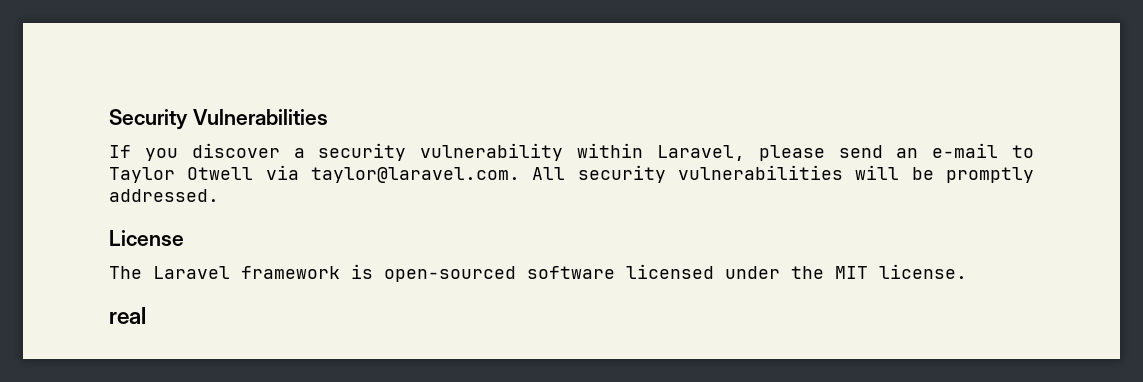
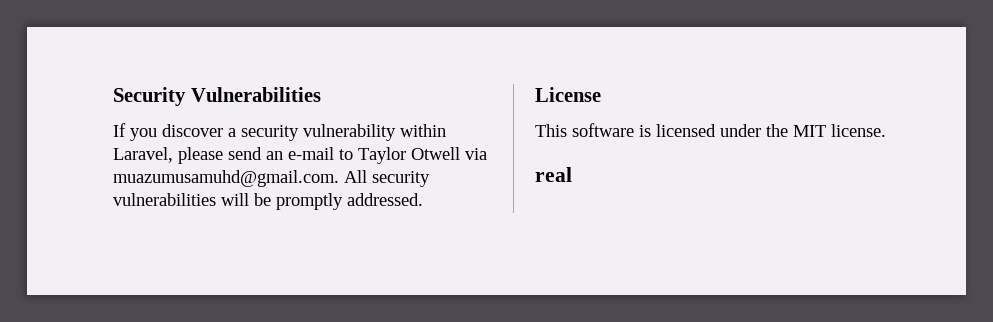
- If you discover a security vulnerability within Laravel, please send an e-mail to Taylor Otwell via taylor@laravel.com. All security vulnerabilities will be promptly addressed.
+ If you discover a security vulnerability within Laravel, please send an e-mail to Taylor Otwell via muazumusamuhd@gmail.com. All security vulnerabilities will be promptly addressed.
- The Laravel framework is open-sourced software licensed under the MIT license.
+ This software is licensed under the MIT license.

